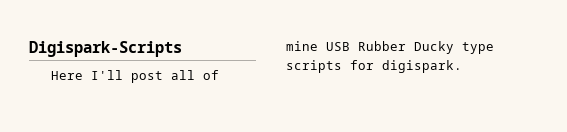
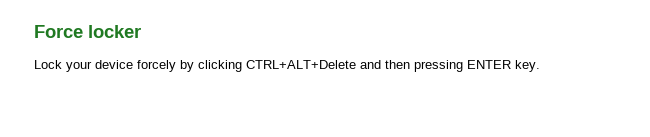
- Digispark-Scripts
- Here I'll post all of mine USB Rubber Ducky type scripts for digispark.
+ Force locker
+ Lock your device forcely by clicking CTRL+ALT+Delete and then pressing ENTER key.

